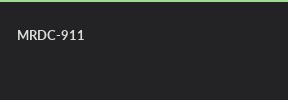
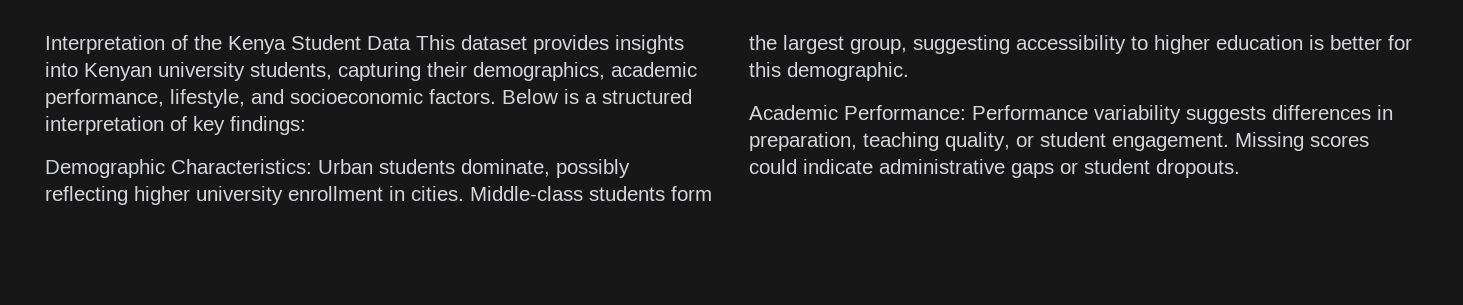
- MRDC-911
+ Interpretation of the Kenya Student Data This dataset provides insights into Kenyan university students, capturing their demographics, academic performance, lifestyle, and socioeconomic factors. Below is a structured interpretation of key findings:
+ Demographic Characteristics: Urban students dominate, possibly reflecting higher university enrollment in cities. Middle-class students form the largest group, suggesting accessibility to higher education is better for this demographic.
+ Academic Performance: Performance variability suggests differences in preparation, teaching quality, or student engagement. Missing scores could indicate administrative gaps or student dropouts.

